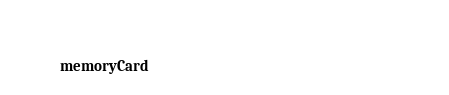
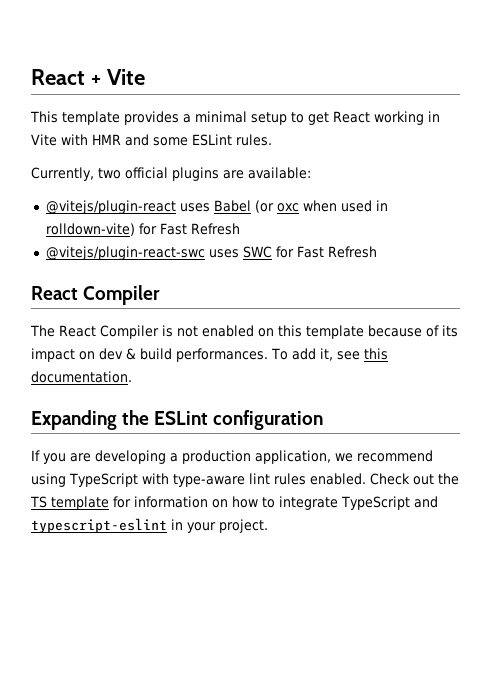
- memoryCard
+ React + Vite
+ This template provides a minimal setup to get React working in Vite with HMR and some ESLint rules.
+ Currently, two official plugins are available:
+ @vitejs/plugin-react uses Babel (or oxc when used in rolldown-vite) for Fast Refresh
+ @vitejs/plugin-react-swc uses SWC for Fast Refresh
+ React Compiler
+ The React Compiler is not enabled on this template because of its impact on dev & build performances. To add it, see this documentation.
+ Expanding the ESLint configuration
+ If you are developing a production application, we recommend using TypeScript with type-aware lint rules enabled. Check out the TS template for information on how to integrate TypeScript and typescript-eslint in your project.

